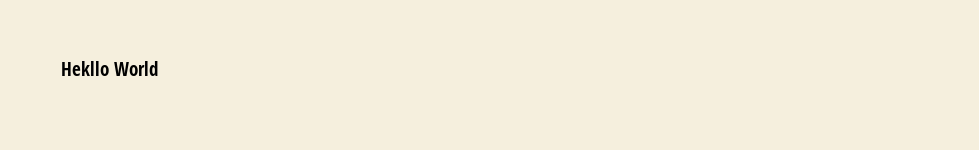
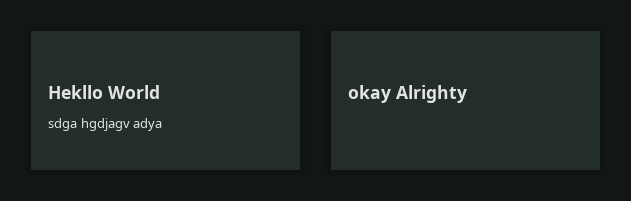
+ sdga hgdjagv adya
+ okay Alrighty

